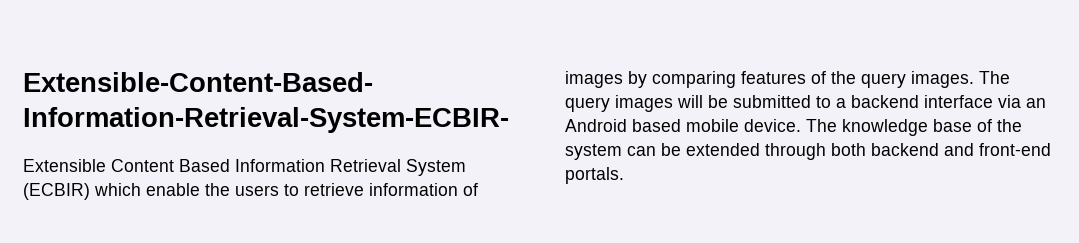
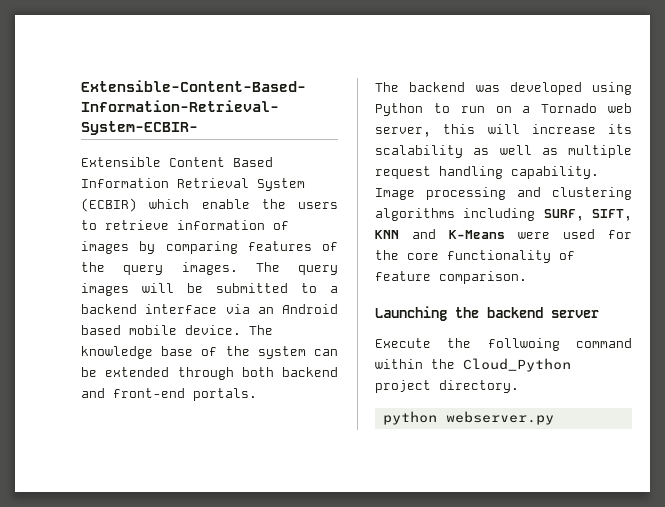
+ The backend was developed using Python to run on a Tornado web server, this will increase its scalability as well as multiple request handling capability. Image processing and clustering algorithms including SURF, SIFT, KNN and K-Means were used for the core functionality of feature comparison.
+ Launching the backend server
+ Execute the follwoing command within the Cloud_Python project directory.
+ python webserver.py

